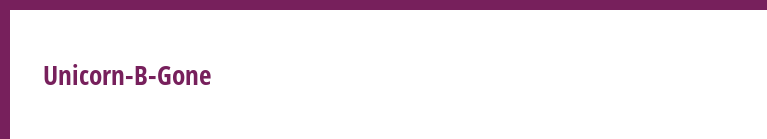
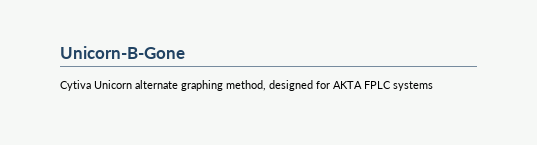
+ Cytiva Unicorn alternate graphing method, designed for AKTA FPLC systems

